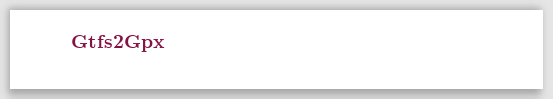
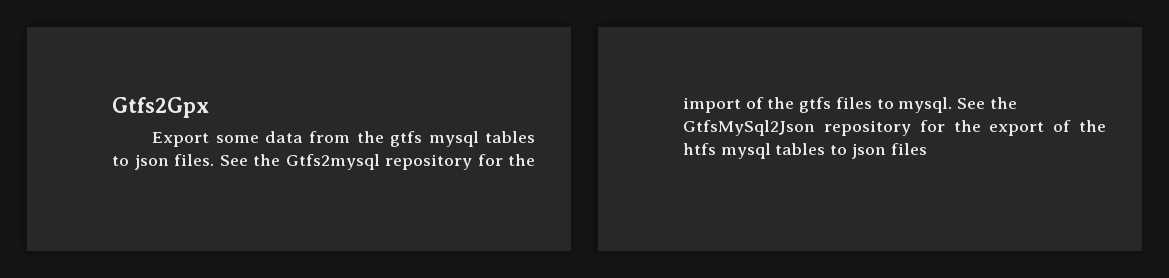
+ Export some data from the gtfs mysql tables to json files. See the Gtfs2mysql repository for the import of the gtfs files to mysql. See the GtfsMySql2Json repository for the export of the htfs mysql tables to json files

